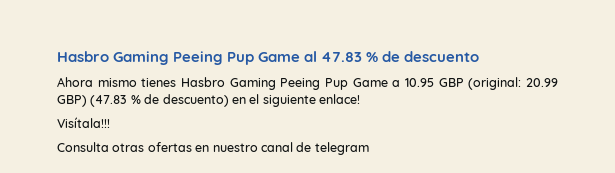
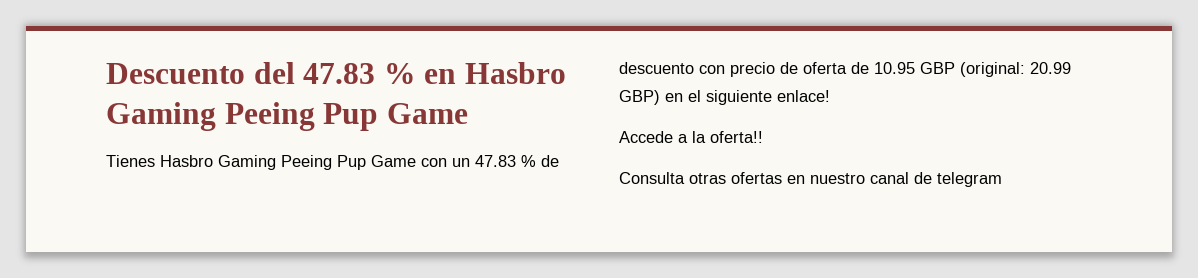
- Hasbro Gaming Peeing Pup Game al 47.83 % de descuento
- Ahora mismo tienes Hasbro Gaming Peeing Pup Game a 10.95 GBP (original: 20.99 GBP) (47.83 % de descuento) en el siguiente enlace!
+ Descuento del 47.83 % en Hasbro Gaming Peeing Pup Game
+ Tienes Hasbro Gaming Peeing Pup Game con un 47.83 % de descuento con precio de oferta de 10.95 GBP (original: 20.99 GBP) en el siguiente enlace!
- Visítala!!!
+ Accede a la oferta!!

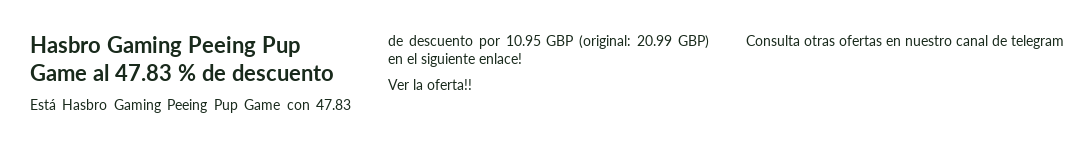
- Descuento del 47.83 % en Hasbro Gaming Peeing Pup Game
- Tienes Hasbro Gaming Peeing Pup Game con un 47.83 % de descuento con precio de oferta de 10.95 GBP (original: 20.99 GBP) en el siguiente enlace!
+ Hasbro Gaming Peeing Pup Game al 47.83 % de descuento
+ Está Hasbro Gaming Peeing Pup Game con 47.83 de descuento por 10.95 GBP (original: 20.99 GBP) en el siguiente enlace!
- Accede a la oferta!!
+ Ver la oferta!!

